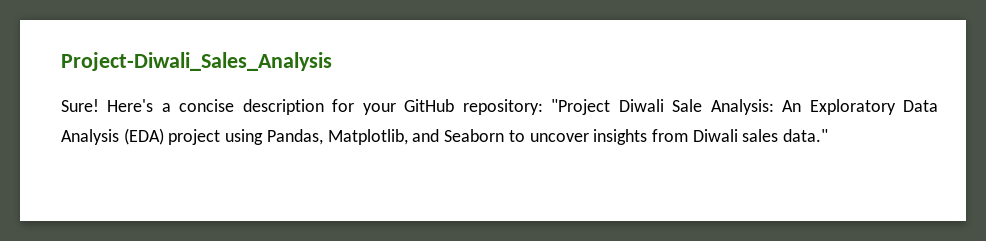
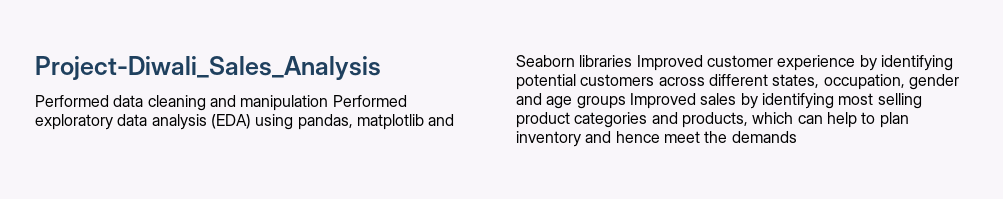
- Sure! Here's a concise description for your GitHub repository: "Project Diwali Sale Analysis: An Exploratory Data Analysis (EDA) project using Pandas, Matplotlib, and Seaborn to uncover insights from Diwali sales data."
+ Performed data cleaning and manipulation Performed exploratory data analysis (EDA) using pandas, matplotlib and Seaborn libraries Improved customer experience by identifying potential customers across different states, occupation, gender and age groups Improved sales by identifying most selling product categories and products, which can help to plan inventory and hence meet the demands

